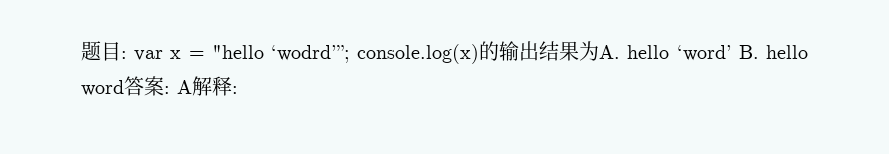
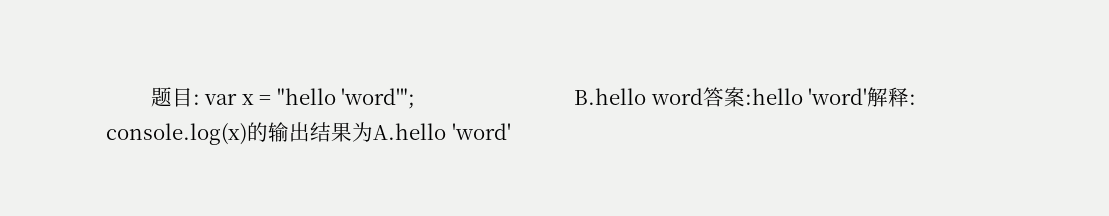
- 题目: var x = "hello ‘wodrd’”; console.log(x)的输出结果为A. hello ‘word’ B. hello word答案: A解释:
+ 题目: var x = "hello 'word'"; console.log(x)的输出结果为A.hello 'word' B.hello word答案:hello 'word'解释:

